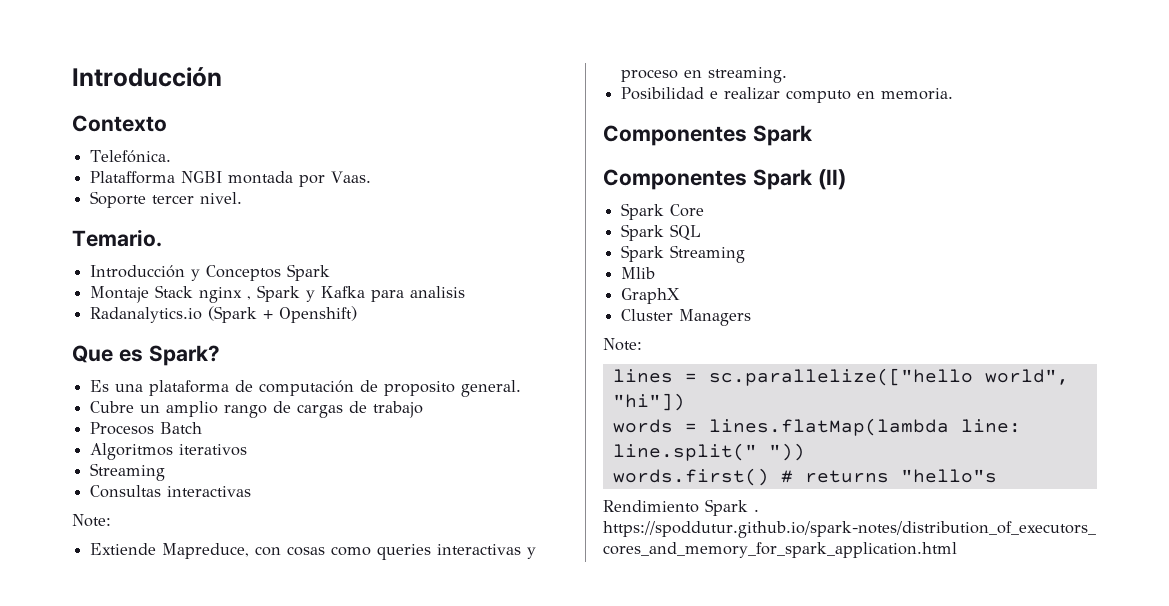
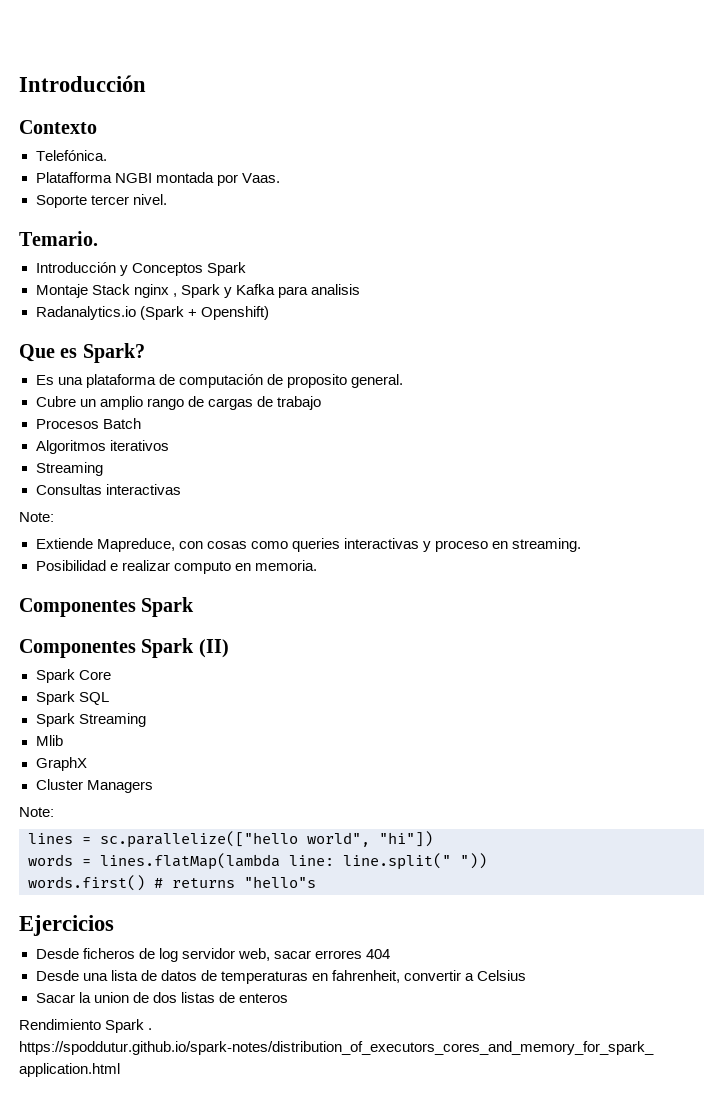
+ Ejercicios
+ Desde ficheros de log servidor web, sacar errores 404
+ Desde una lista de datos de temperaturas en fahrenheit, convertir a Celsius
+ Sacar la union de dos listas de enteros

